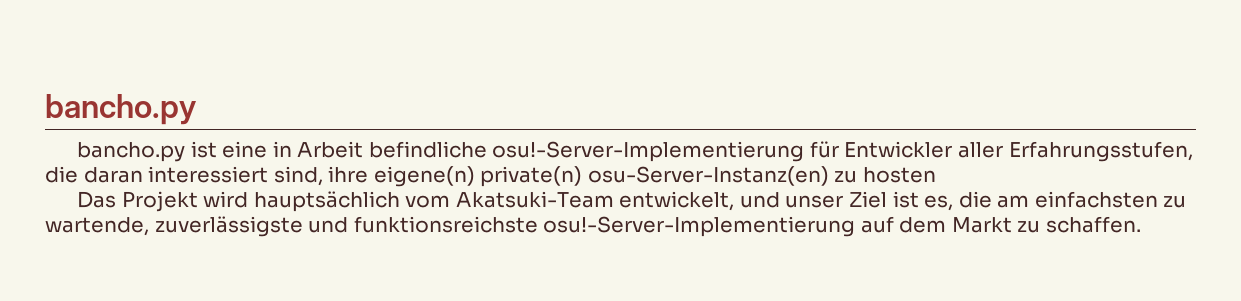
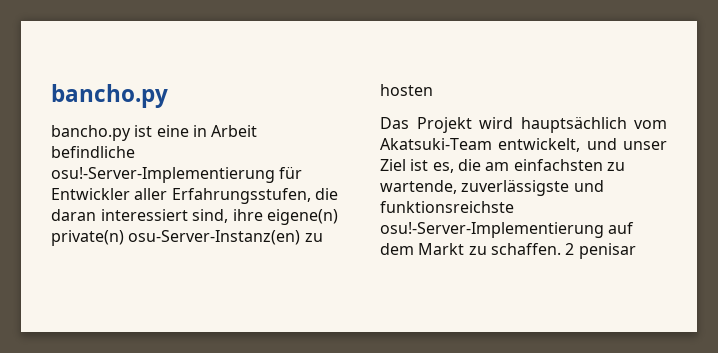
+ 2 penisar

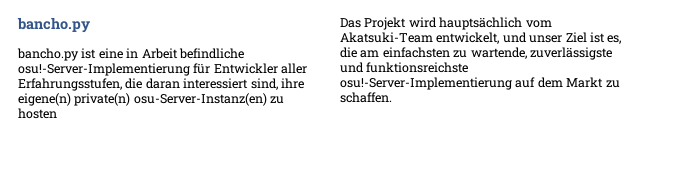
- 2 penisar

